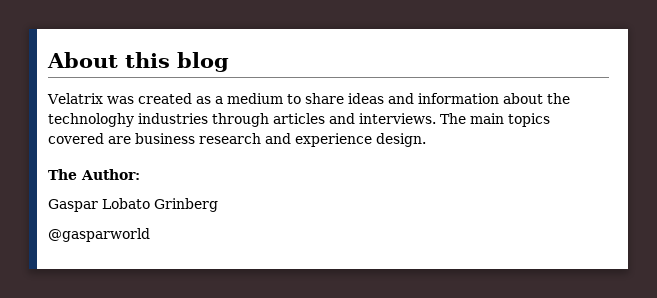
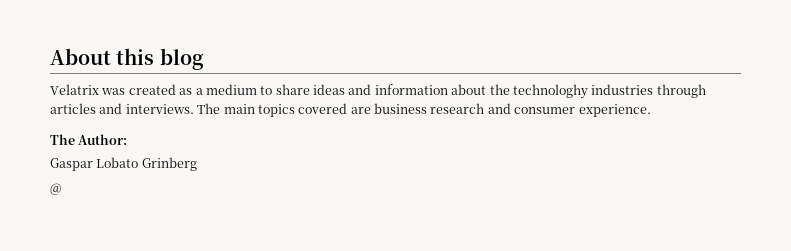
- The main topics covered are business research and experience design.
+ The main topics covered are business research and consumer experience.
- @gasparworld
+ @

